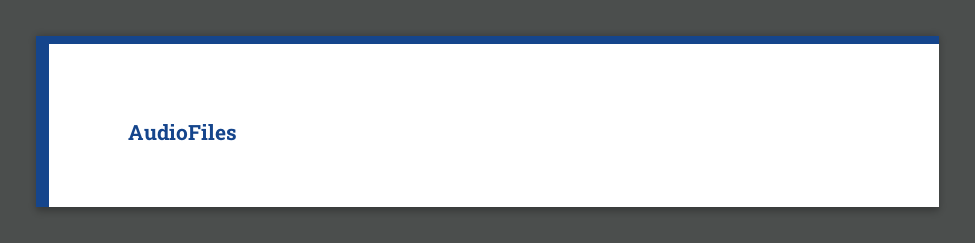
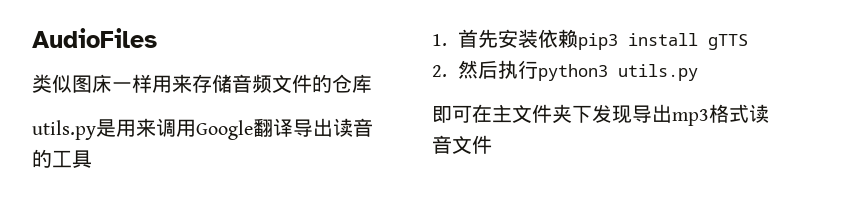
+ 类似图床一样用来存储音频文件的仓库
+ utils.py是用来调用Google翻译导出读音的工具
+ 1.首先安装依赖pip3 install gTTS
+ 2.然后执行python3 utils.py
+ 即可在主文件夹下发现导出mp3格式读音文件

